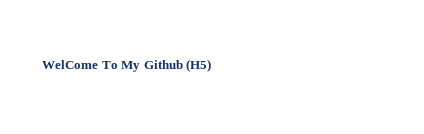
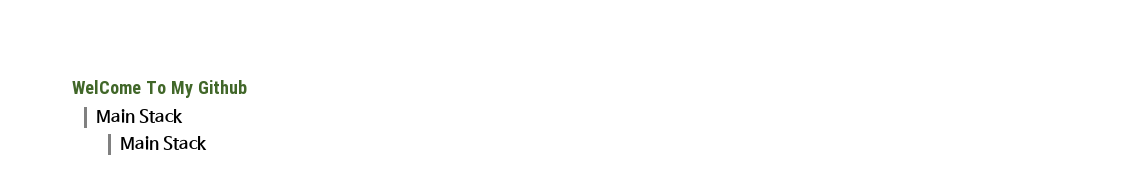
- WelCome To My Github (H5)
+ WelCome To My Github
+ Main Stack
+ Main Stack

